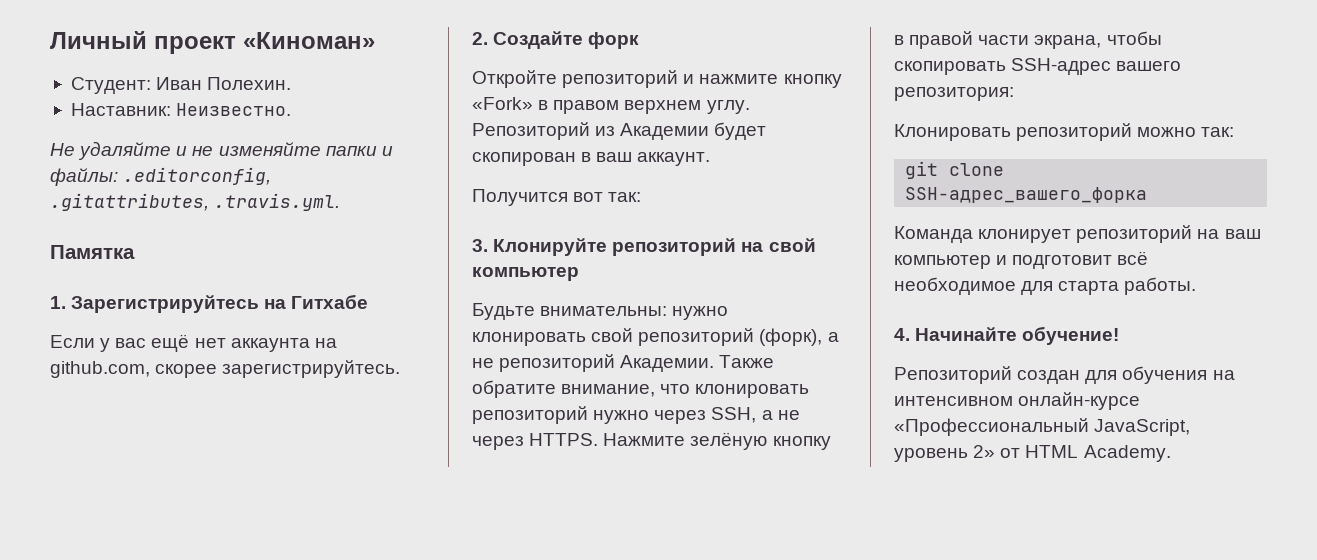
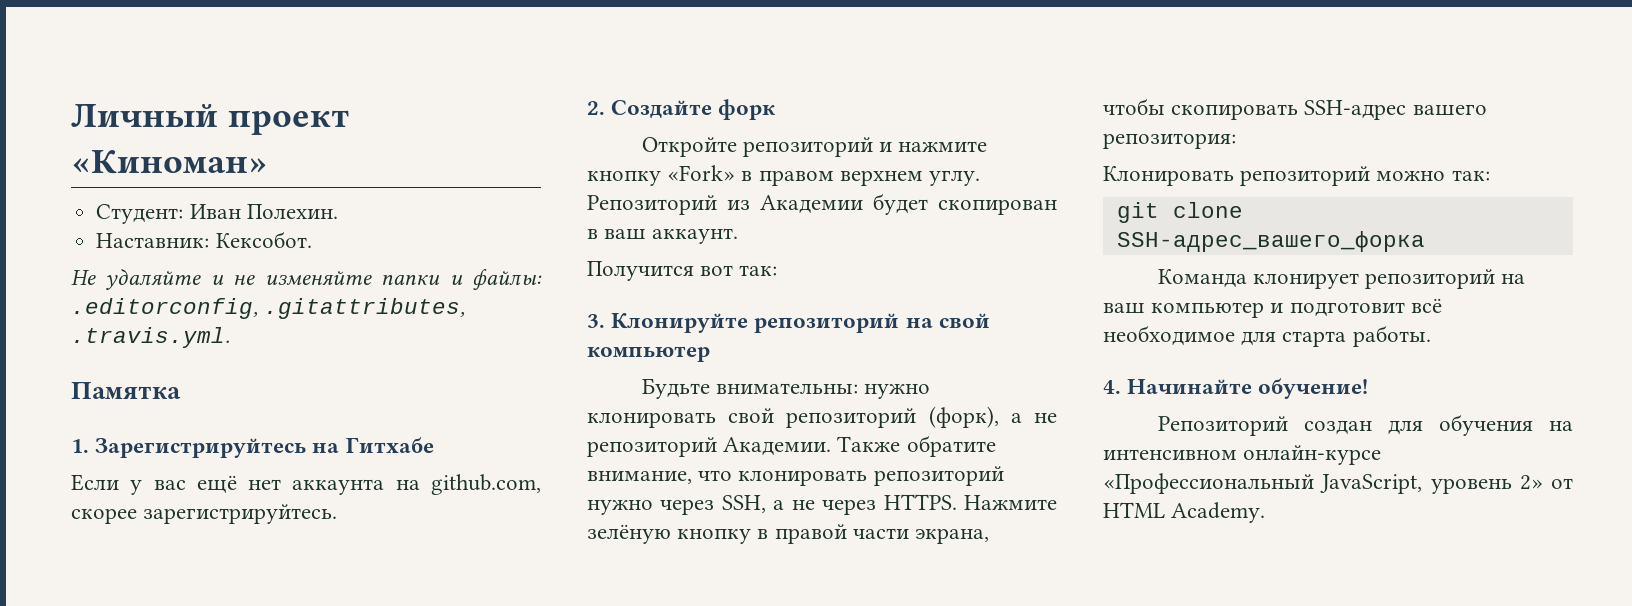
- Наставник: Неизвестно.
+ Наставник: Кексобот.

